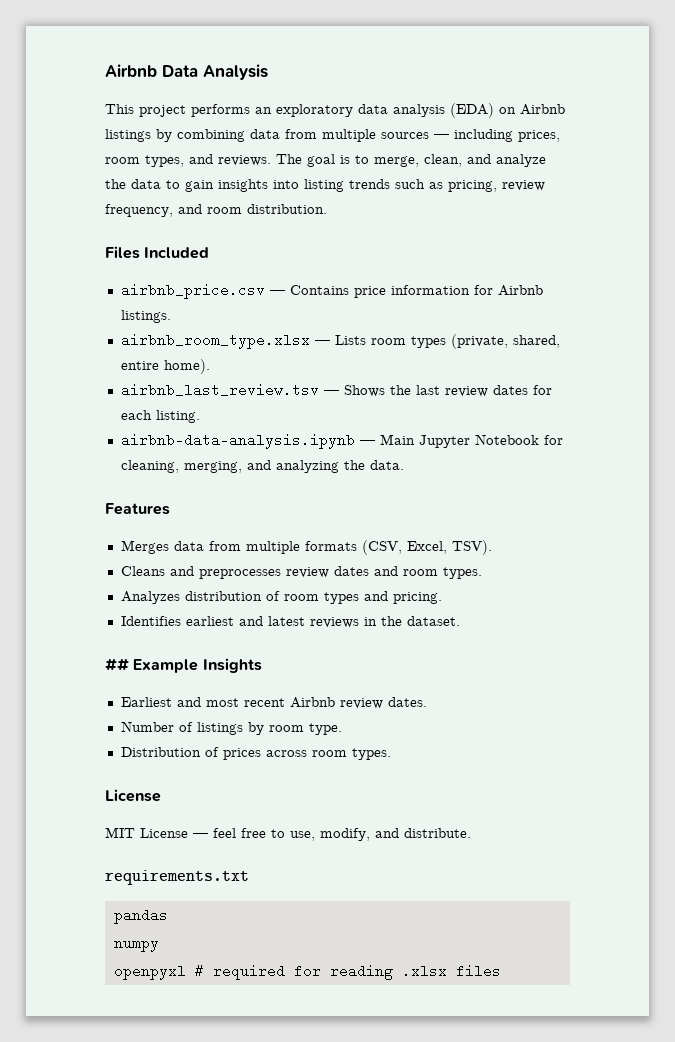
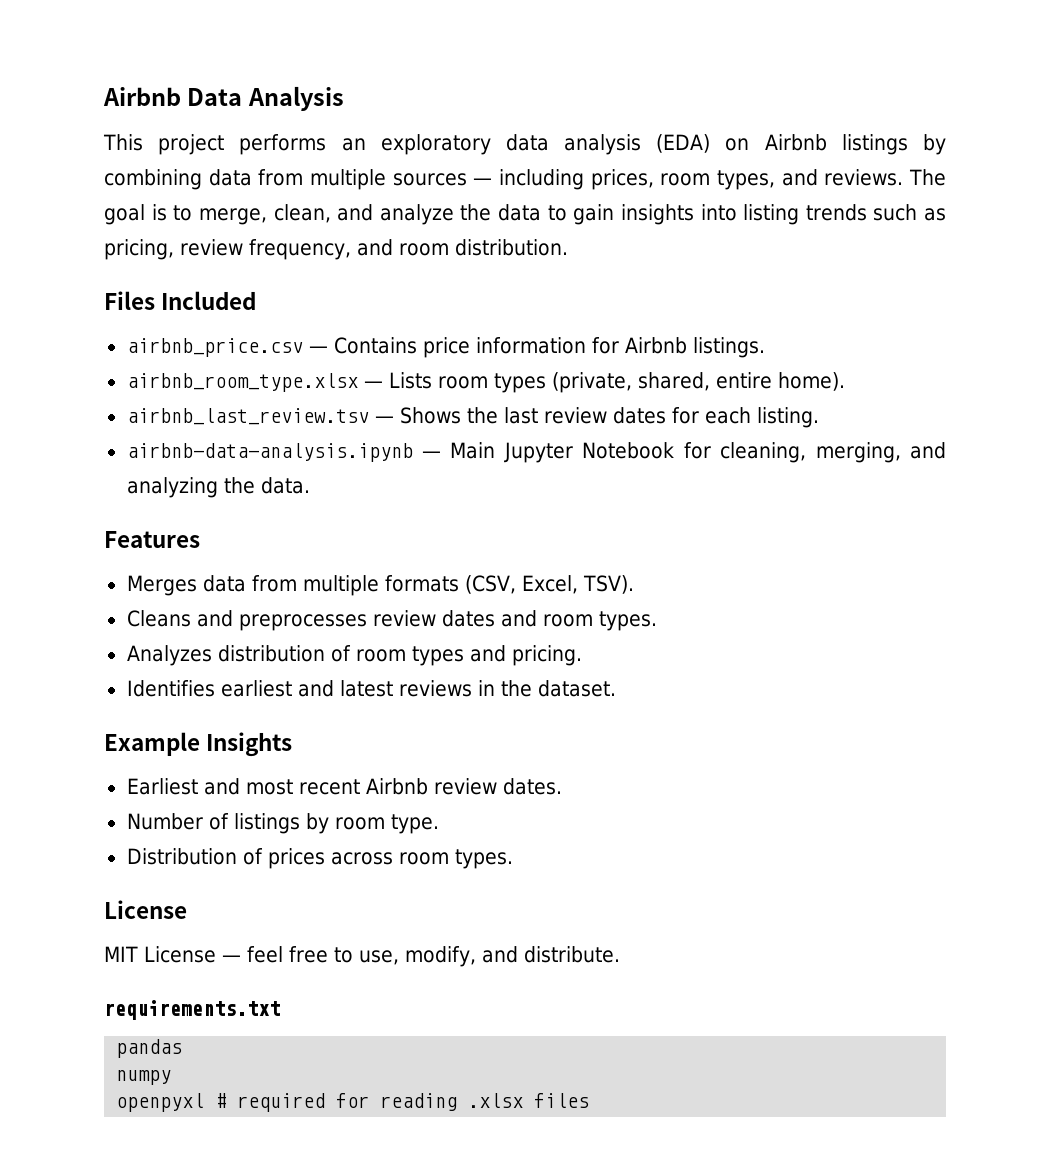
- ## Example Insights
+ Example Insights

